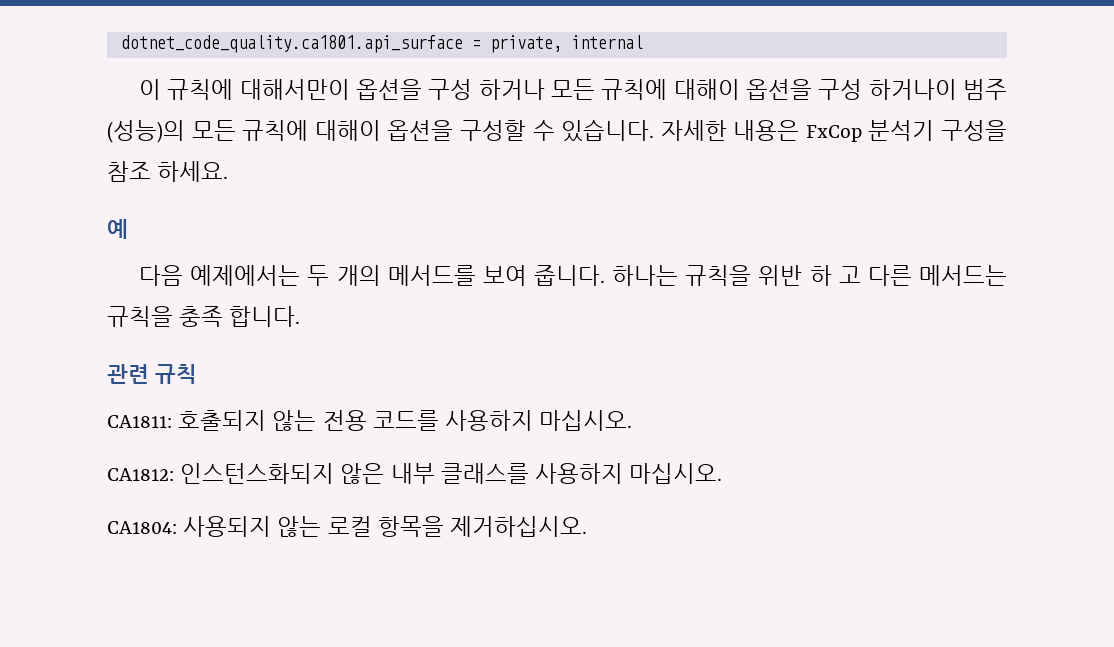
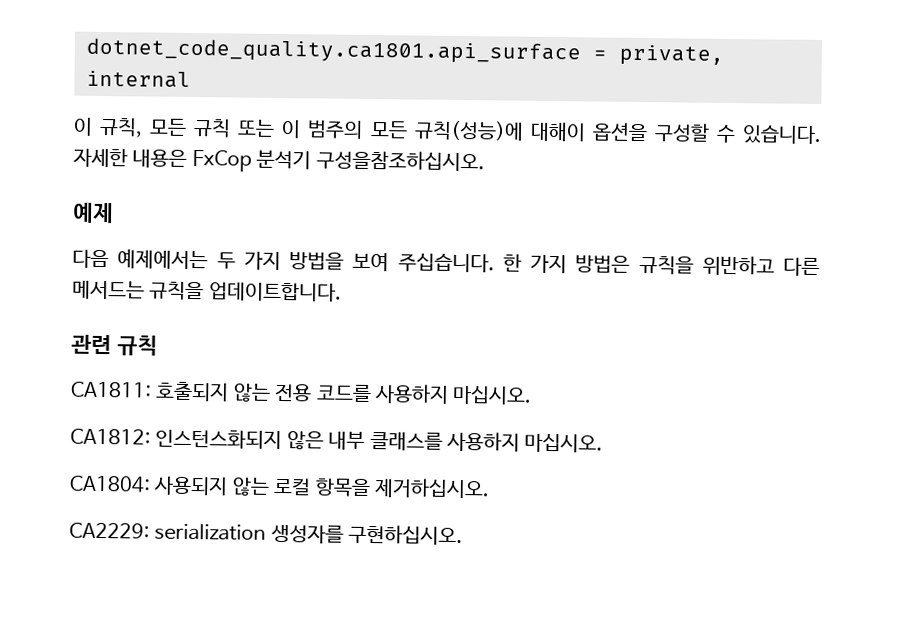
- 이 규칙에 대해서만이 옵션을 구성 하거나 모든 규칙에 대해이 옵션을 구성 하거나이 범주 (성능)의 모든 규칙에 대해이 옵션을 구성할 수 있습니다.
+ 이 규칙, 모든 규칙 또는 이 범주의 모든 규칙(성능)에 대해이 옵션을 구성할 수 있습니다.
- 자세한 내용은 FxCop 분석기 구성을 참조 하세요.
- 예
+ 자세한 내용은 FxCop 분석기 구성을참조하십시오.
+ 예제
- 다음 예제에서는 두 개의 메서드를 보여 줍니다. 하나는 규칙을 위반 하 고 다른 메서드는 규칙을 충족 합니다.
+ 다음 예제에서는 두 가지 방법을 보여 주십습니다. 한 가지 방법은 규칙을 위반하고 다른 메서드는 규칙을 업데이트합니다.
+ CA2229: serialization 생성자를 구현하십시오.

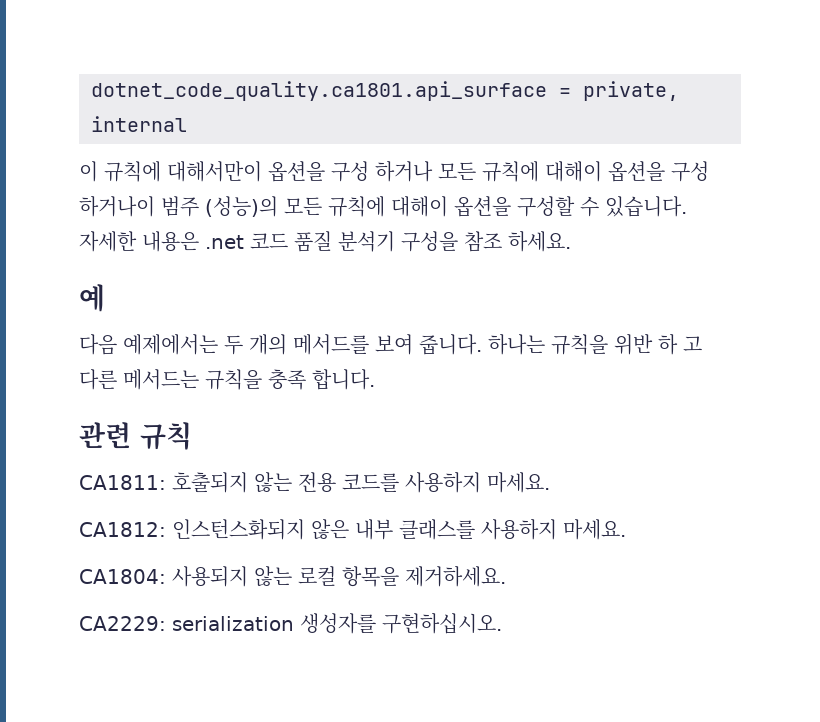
- 이 규칙, 모든 규칙 또는 이 범주의 모든 규칙(성능)에 대해이 옵션을 구성할 수 있습니다.
+ 이 규칙에 대해서만이 옵션을 구성 하거나 모든 규칙에 대해이 옵션을 구성 하거나이 범주 (성능)의 모든 규칙에 대해이 옵션을 구성할 수 있습니다.
- 자세한 내용은 FxCop 분석기 구성을참조하십시오.
- 예제
- 다음 예제에서는 두 가지 방법을 보여 주십습니다. 한 가지 방법은 규칙을 위반하고 다른 메서드는 규칙을 업데이트합니다.
+ 자세한 내용은 .net 코드 품질 분석기 구성을 참조 하세요.
+ 예
+ 다음 예제에서는 두 개의 메서드를 보여 줍니다. 하나는 규칙을 위반 하 고 다른 메서드는 규칙을 충족 합니다.
- CA1811: 호출되지 않는 전용 코드를 사용하지 마십시오.
+ CA1811: 호출되지 않는 전용 코드를 사용하지 마세요.
- CA1812: 인스턴스화되지 않은 내부 클래스를 사용하지 마십시오.
+ CA1812: 인스턴스화되지 않은 내부 클래스를 사용하지 마세요.
- CA1804: 사용되지 않는 로컬 항목을 제거하십시오.
+ CA1804: 사용되지 않는 로컬 항목을 제거하세요.

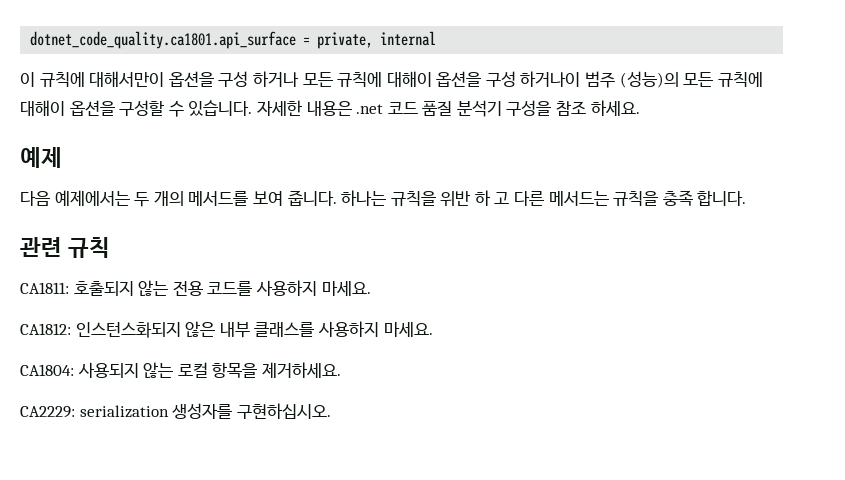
- 예
+ 예제

